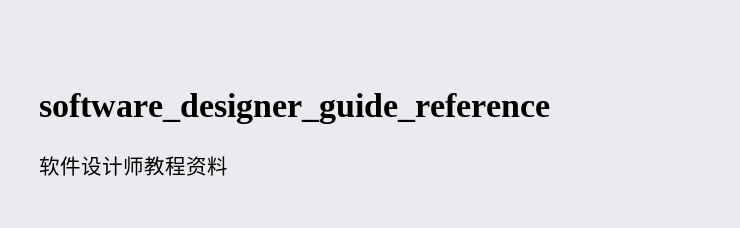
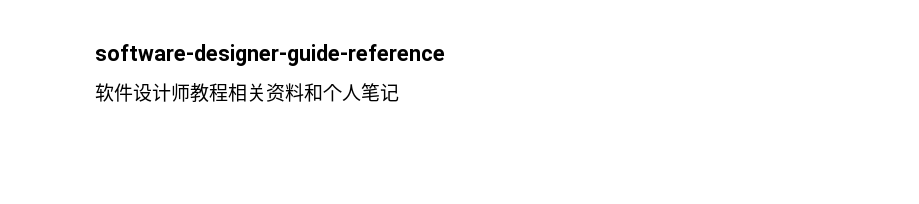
- software_designer_guide_reference
+ software-designer-guide-reference
- 软件设计师教程资料
+ 软件设计师教程相关资料和个人笔记

